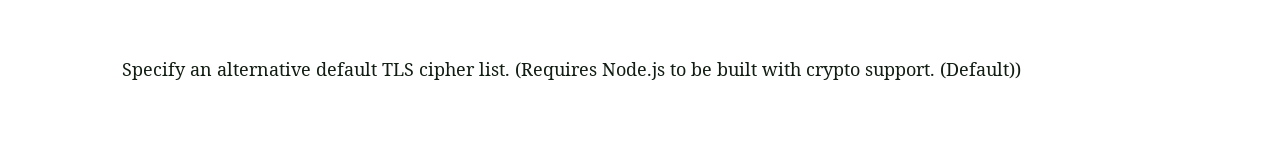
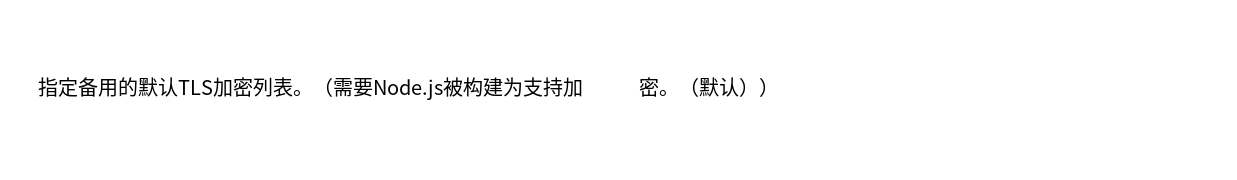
- Specify an alternative default TLS cipher list. (Requires Node.js to be built with crypto support. (Default))
+ 指定备用的默认TLS加密列表。（需要Node.js被构建为支持加密。（默认））

